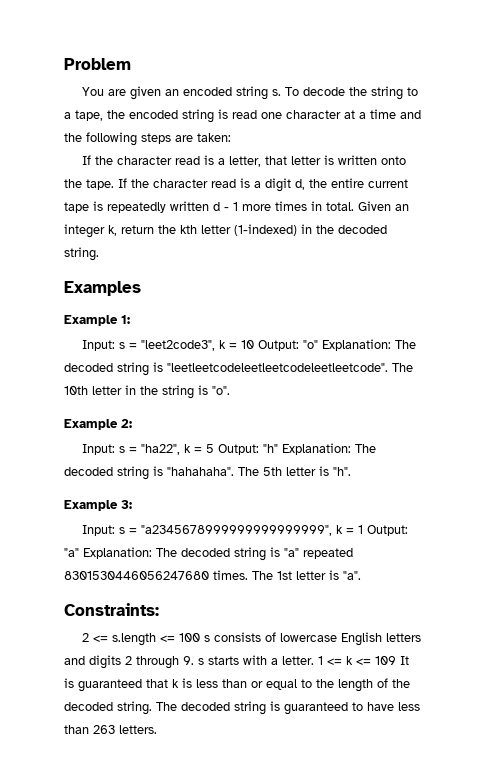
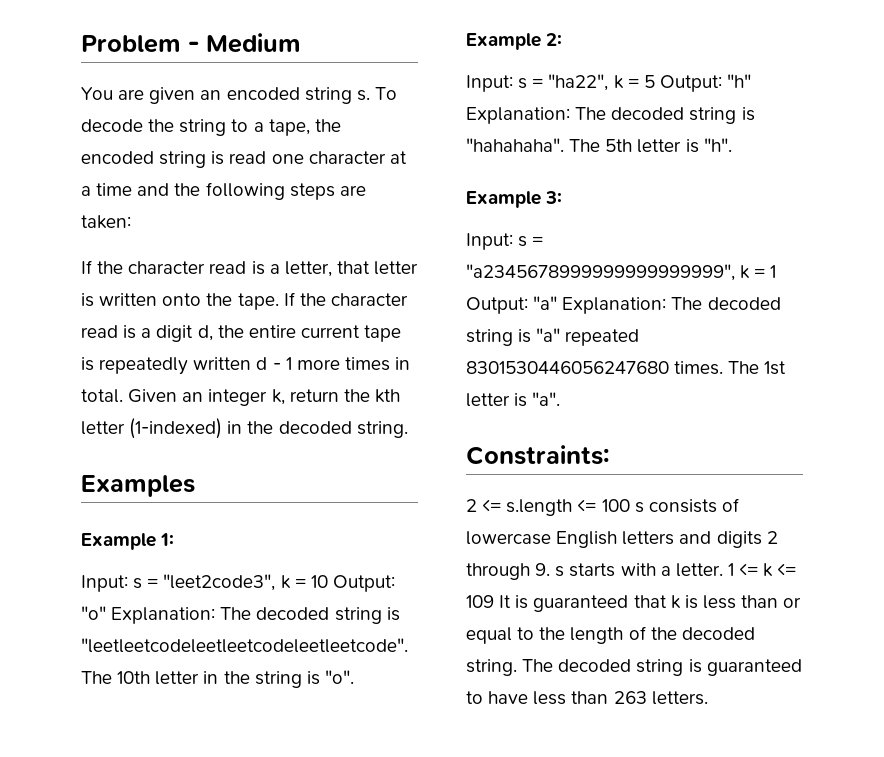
- Problem
+ Problem - Medium

